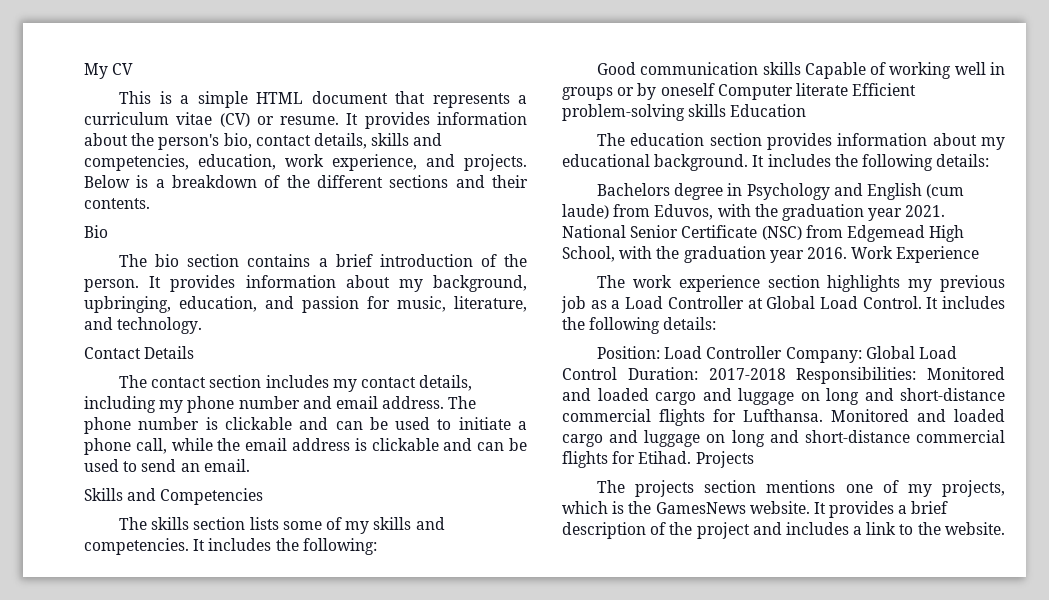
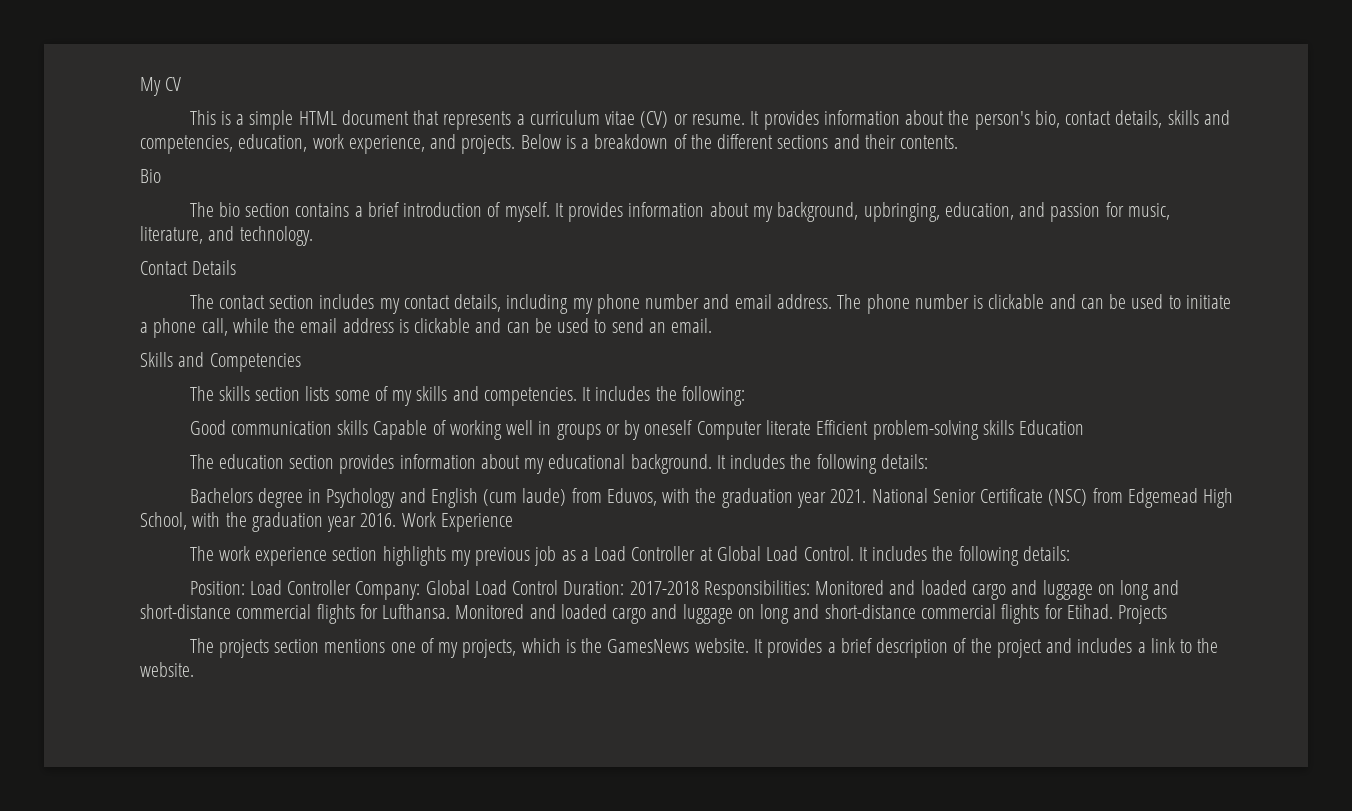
- The bio section contains a brief introduction of the person.
+ The bio section contains a brief introduction of myself.

